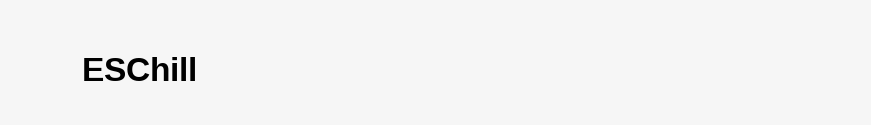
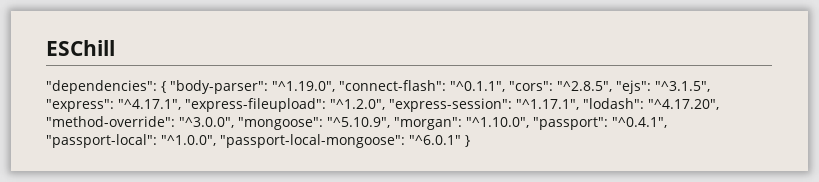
+ "dependencies": { "body-parser": "^1.19.0", "connect-flash": "^0.1.1", "cors": "^2.8.5", "ejs": "^3.1.5", "express": "^4.17.1", "express-fileupload": "^1.2.0", "express-session": "^1.17.1", "lodash": "^4.17.20", "method-override": "^3.0.0", "mongoose": "^5.10.9", "morgan": "^1.10.0", "passport": "^0.4.1", "passport-local": "^1.0.0", "passport-local-mongoose": "^6.0.1" }

